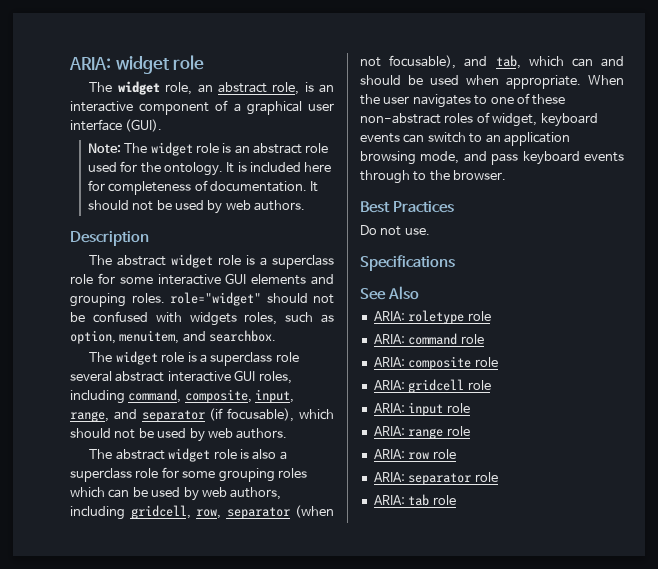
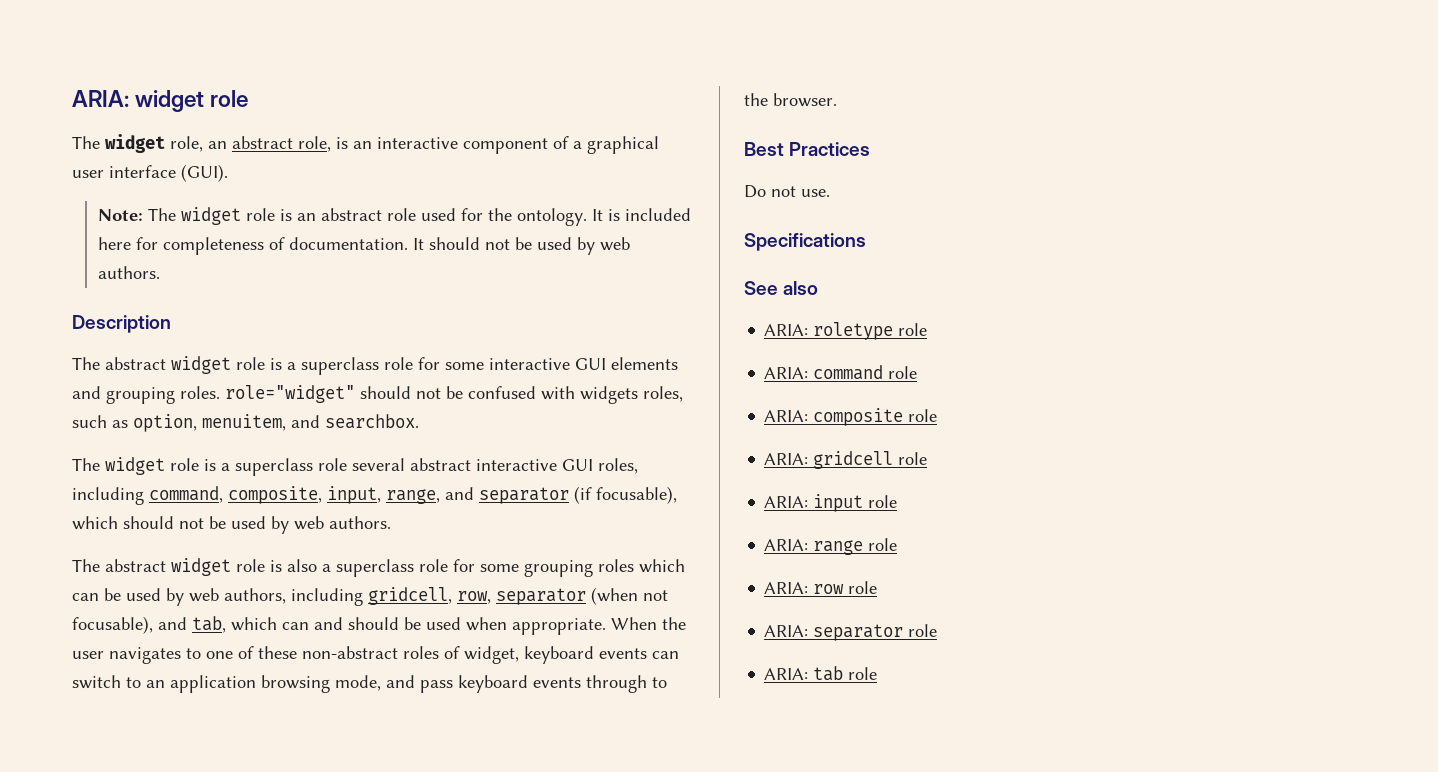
- See Also
+ See also

